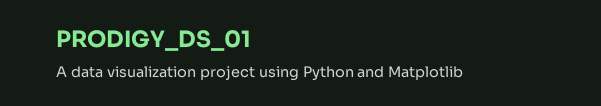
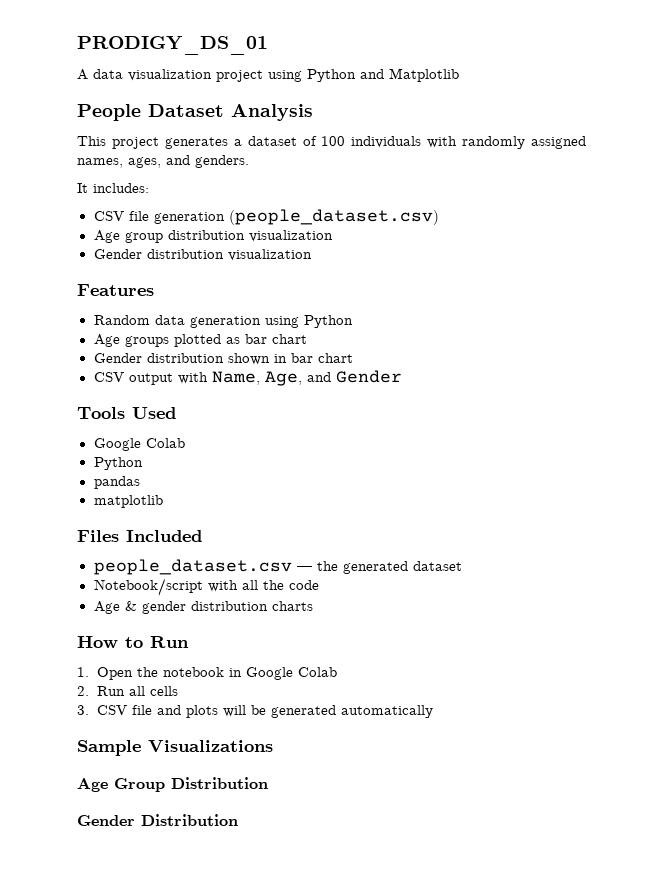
+ People Dataset Analysis
+ This project generates a dataset of 100 individuals with randomly assigned names, ages, and genders.
+ It includes:
+ CSV file generation (people_dataset.csv)
+ Age group distribution visualization
+ Gender distribution visualization
+ Features
+ Random data generation using Python
+ Age groups plotted as bar chart
+ Gender distribution shown in bar chart
+ CSV output with Name, Age, and Gender
+ Tools Used
+ Google Colab
+ Python
+ pandas
+ matplotlib
+ Files Included
+ people_dataset.csv — the generated dataset
+ Notebook/script with all the code
+ Age & gender distribution charts
+ How to Run
+ 1. Open the notebook in Google Colab
+ 2. Run all cells
+ 3. CSV file and plots will be generated automatically
+ Sample Visualizations
+ Age Group Distribution
+ Gender Distribution

